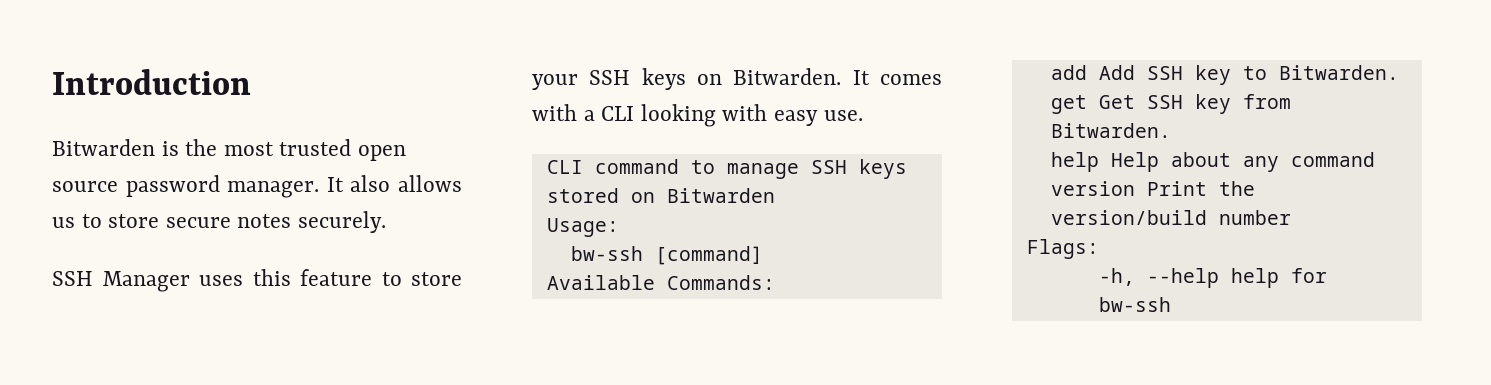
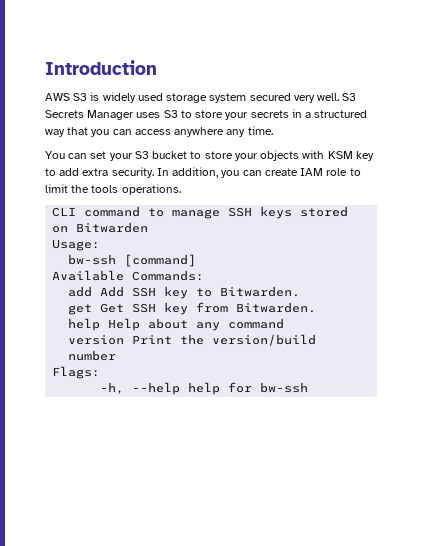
- Bitwarden is the most trusted open source password manager. It also allows us to store secure notes securely.
- SSH Manager uses this feature to store your SSH keys on Bitwarden. It comes with a CLI looking with easy use.
+ AWS S3 is widely used storage system secured very well. S3 Secrets Manager uses S3 to store your secrets in a structured way that you can access anywhere any time.
+ You can set your S3 bucket to store your objects with KSM key to add extra security. In addition, you can create IAM role to limit the tools operations.

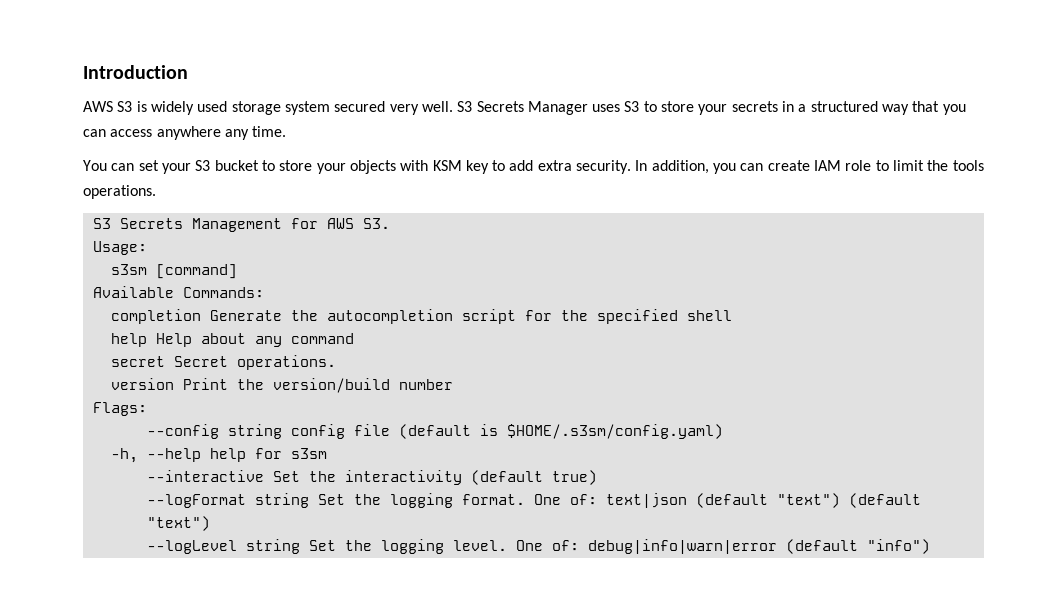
- CLI command to manage SSH keys stored on Bitwarden
+ S3 Secrets Management for AWS S3.
- bw-ssh [command]
+ s3sm [command]
- add Add SSH key to Bitwarden.
- get Get SSH key from Bitwarden.
+ completion Generate the autocompletion script for the specified shell
+ secret Secret operations.
- -h, --help help for bw-ssh
+ --config string config file (default is $HOME/.s3sm/config.yaml)
+ -h, --help help for s3sm
+ --interactive Set the interactivity (default true)
+ --logFormat string Set the logging format. One of: text|json (default "text") (default "text")
+ --logLevel string Set the logging level. One of: debug|info|warn|error (default "info")

